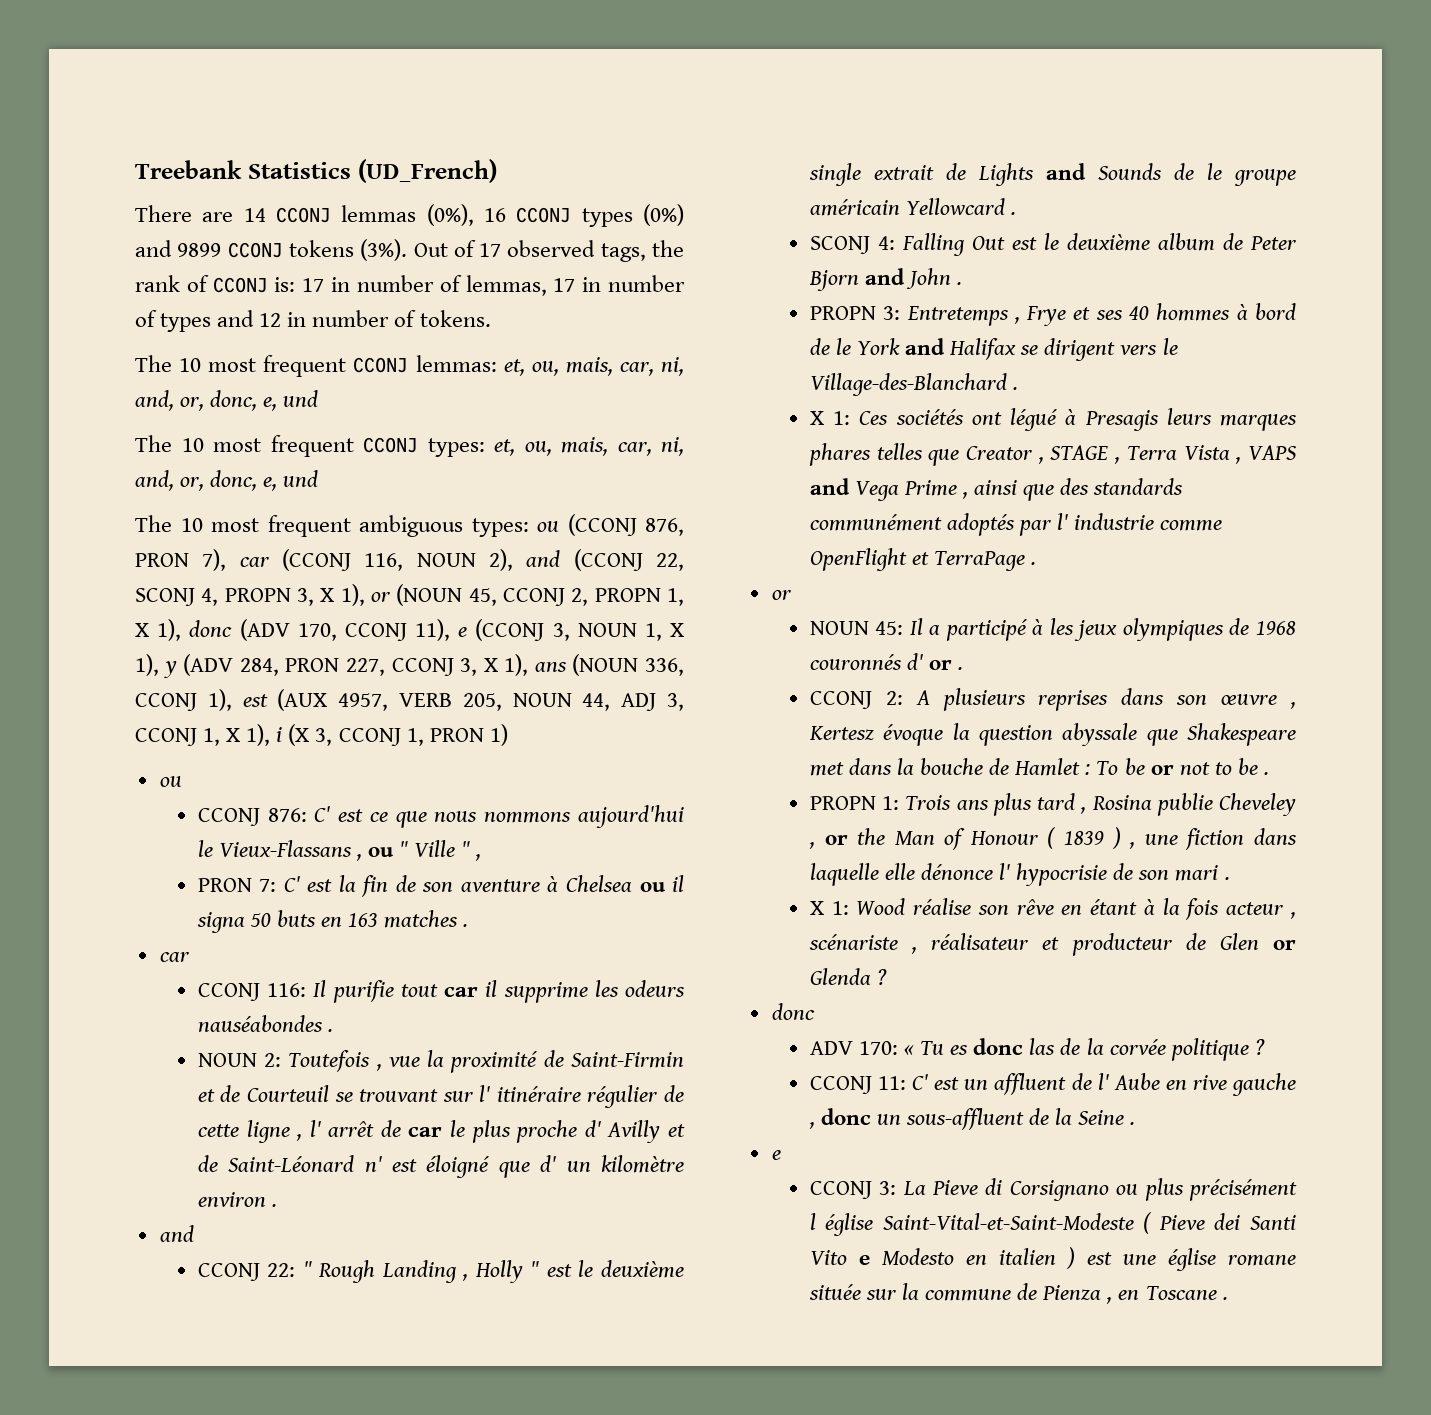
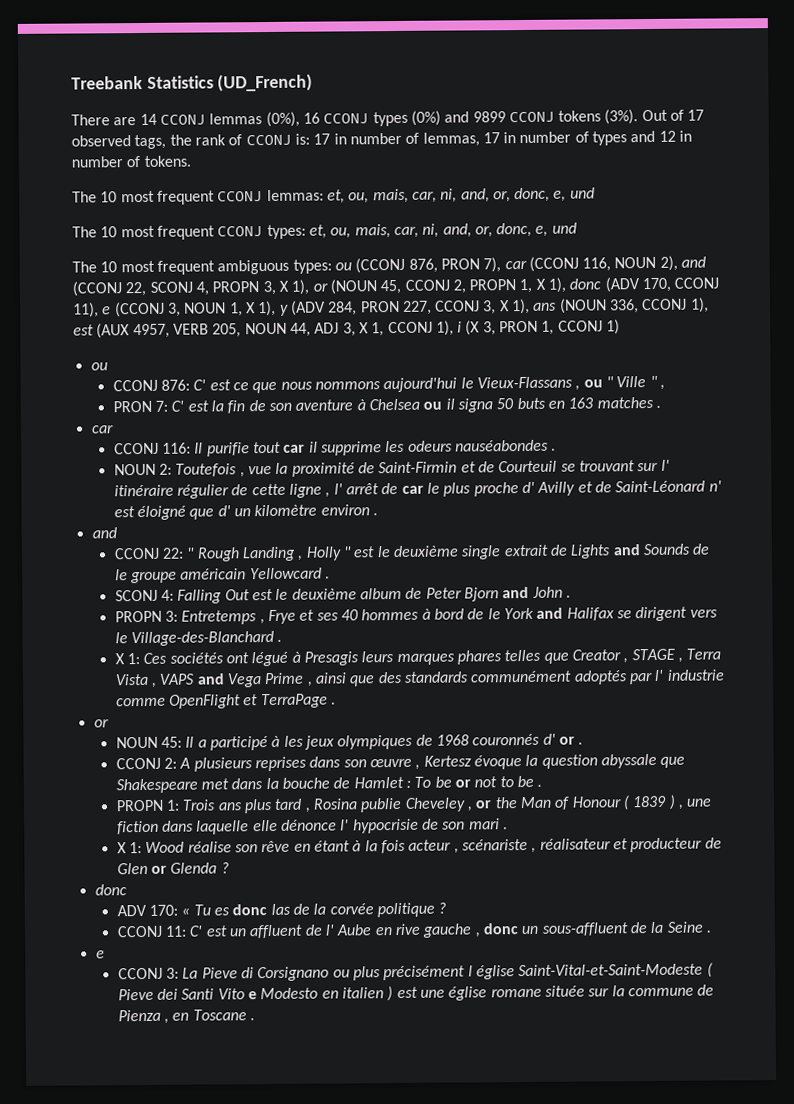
- ou (CCONJ 876, PRON 7), car (CCONJ 116, NOUN 2), and (CCONJ 22, SCONJ 4, PROPN 3, X 1), or (NOUN 45, CCONJ 2, PROPN 1, X 1), donc (ADV 170, CCONJ 11), e (CCONJ 3, NOUN 1, X 1), y (ADV 284, PRON 227, CCONJ 3, X 1), ans (NOUN 336, CCONJ 1), est (AUX 4957, VERB 205, NOUN 44, ADJ 3, CCONJ 1, X 1), i (X 3, CCONJ 1, PRON 1)
+ ou (CCONJ 876, PRON 7), car (CCONJ 116, NOUN 2), and (CCONJ 22, SCONJ 4, PROPN 3, X 1), or (NOUN 45, CCONJ 2, PROPN 1, X 1), donc (ADV 170, CCONJ 11), e (CCONJ 3, NOUN 1, X 1), y (ADV 284, PRON 227, CCONJ 3, X 1), ans (NOUN 336, CCONJ 1), est (AUX 4957, VERB 205, NOUN 44, ADJ 3, X 1, CCONJ 1), i (X 3, PRON 1, CCONJ 1)

